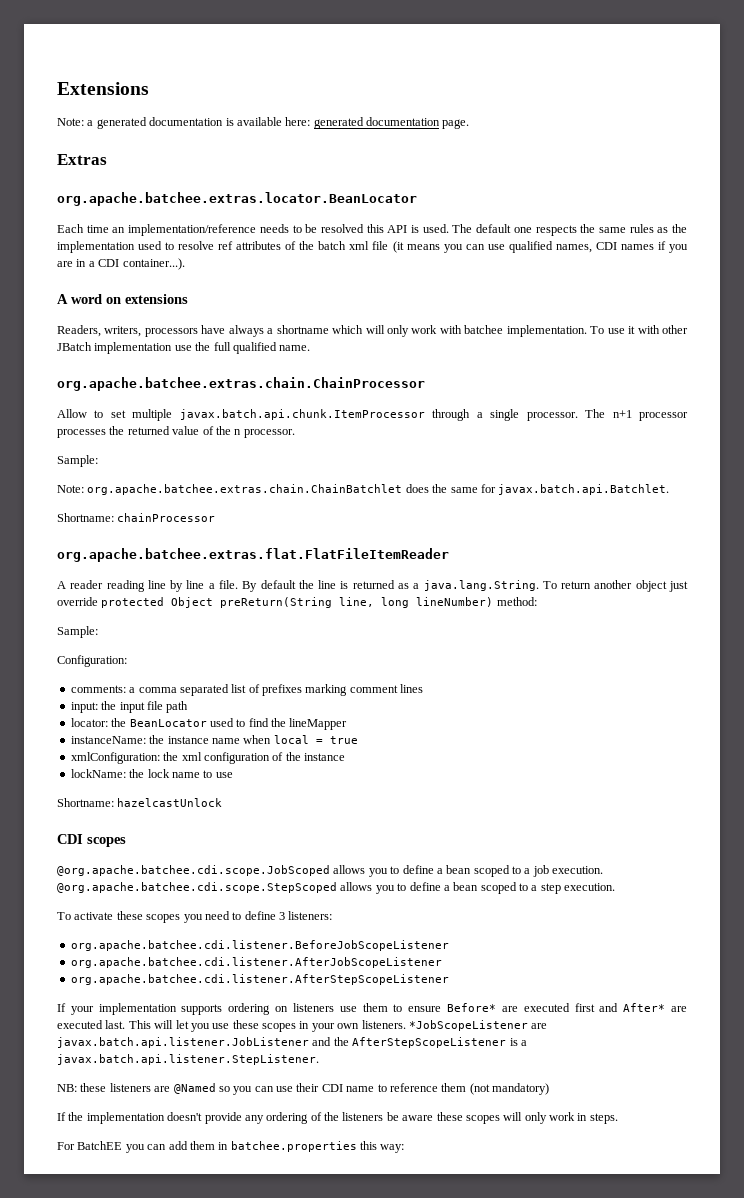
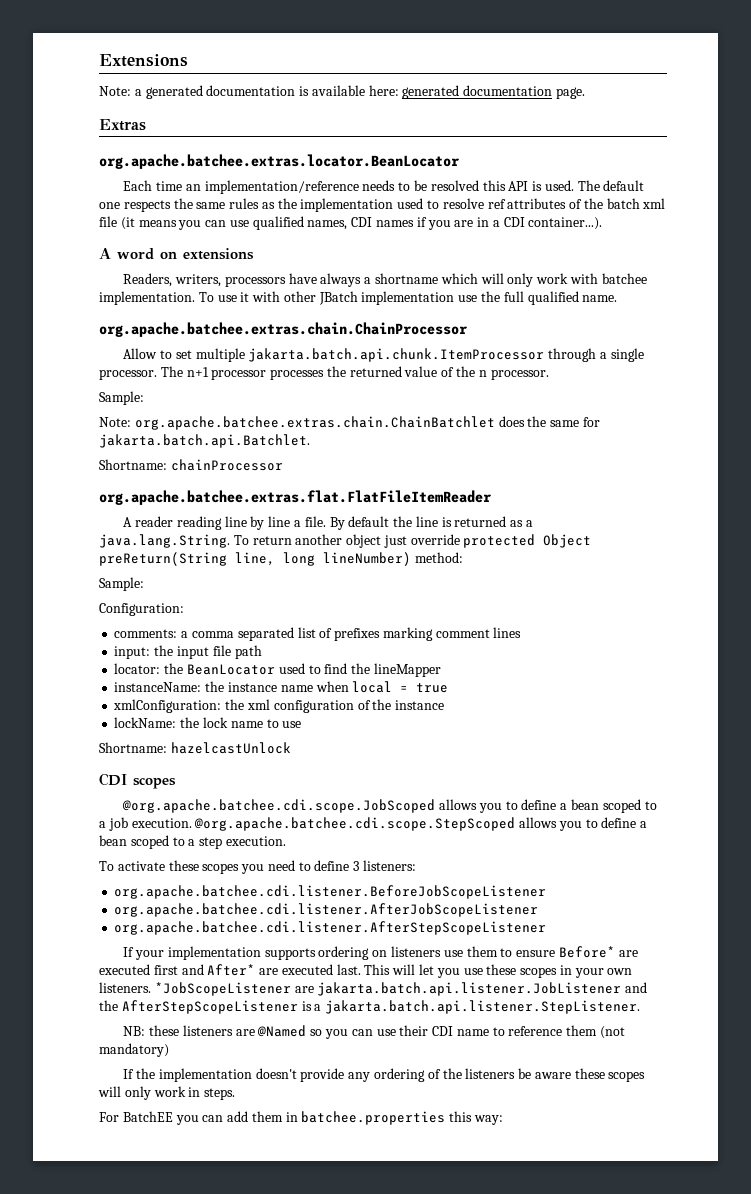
- Allow to set multiple javax.batch.api.chunk.ItemProcessor through a single processor.
+ Allow to set multiple jakarta.batch.api.chunk.ItemProcessor through a single processor.
- Note: org.apache.batchee.extras.chain.ChainBatchlet does the same for javax.batch.api.Batchlet.
+ Note: org.apache.batchee.extras.chain.ChainBatchlet does the same for jakarta.batch.api.Batchlet.
- *JobScopeListener are javax.batch.api.listener.JobListener and the AfterStepScopeListener is a javax.batch.api.listener.StepListener.
+ *JobScopeListener are jakarta.batch.api.listener.JobListener and the AfterStepScopeListener is a jakarta.batch.api.listener.StepListener.

